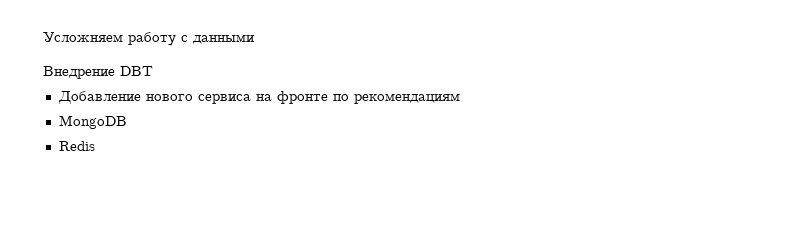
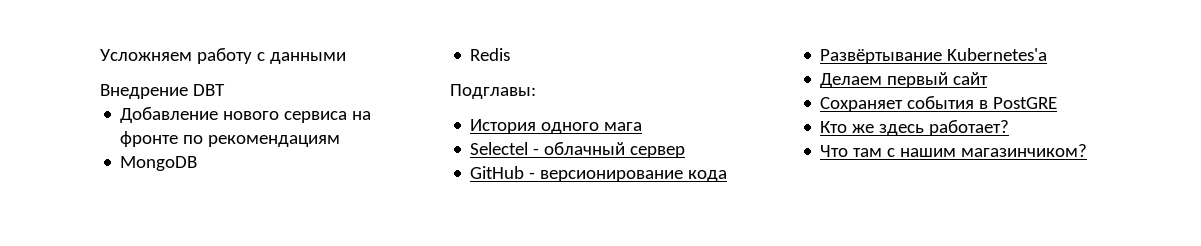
+ Подглавы:
+ История одного мага
+ Selectel - облачный сервер
+ GitHub - версионирование кода
+ Развёртывание Kubernetes'а
+ Делаем первый сайт
+ Сохраняет события в PostGRE
+ Кто же здесь работает?
+ Что там с нашим магазинчиком?

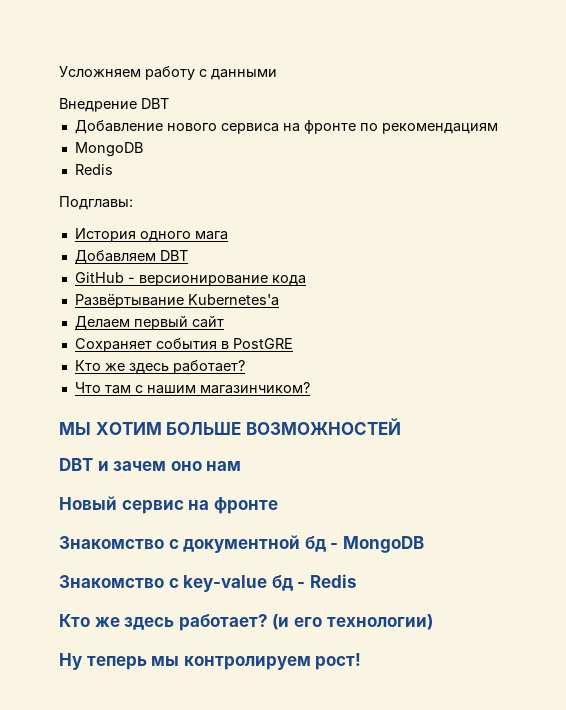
- Selectel - облачный сервер
+ Добавляем DBT
+ МЫ ХОТИМ БОЛЬШЕ ВОЗМОЖНОСТЕЙ
+ DBT и зачем оно нам
+ Новый сервис на фронте
+ Знакомство с документной бд - MongoDB
+ Знакомство с key-value бд - Redis
+ Кто же здесь работает? (и его технологии)
+ Ну теперь мы контролируем рост!

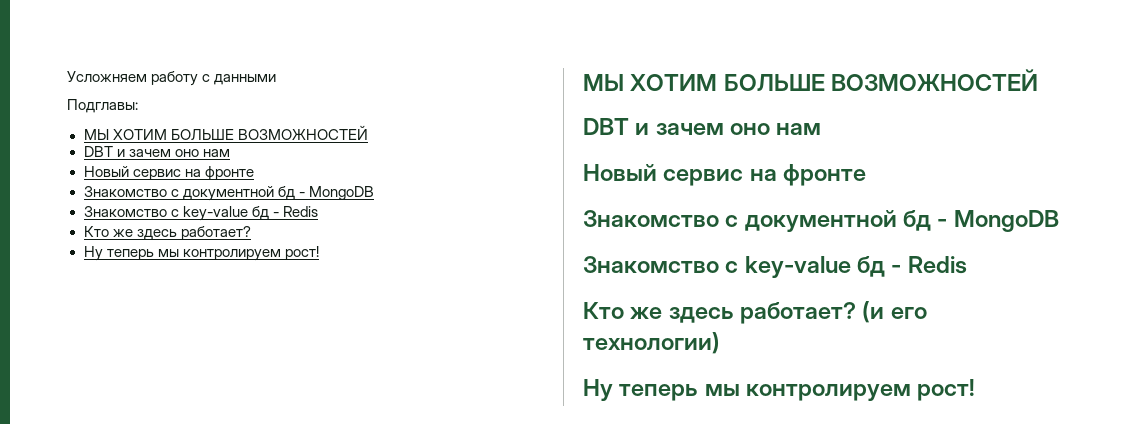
- Внедрение DBT
- Добавление нового сервиса на фронте по рекомендациям
- MongoDB
- Redis
  Подглавы:
- История одного мага
- Добавляем DBT
- GitHub - версионирование кода
- Развёртывание Kubernetes'а
- Делаем первый сайт
- Сохраняет события в PostGRE
+ МЫ ХОТИМ БОЛЬШЕ ВОЗМОЖНОСТЕЙ
+ DBT и зачем оно нам
+ Новый сервис на фронте
+ Знакомство с документной бд - MongoDB
+ Знакомство с key-value бд - Redis
  Кто же здесь работает?
- Что там с нашим магазинчиком?
+ Ну теперь мы контролируем рост!

